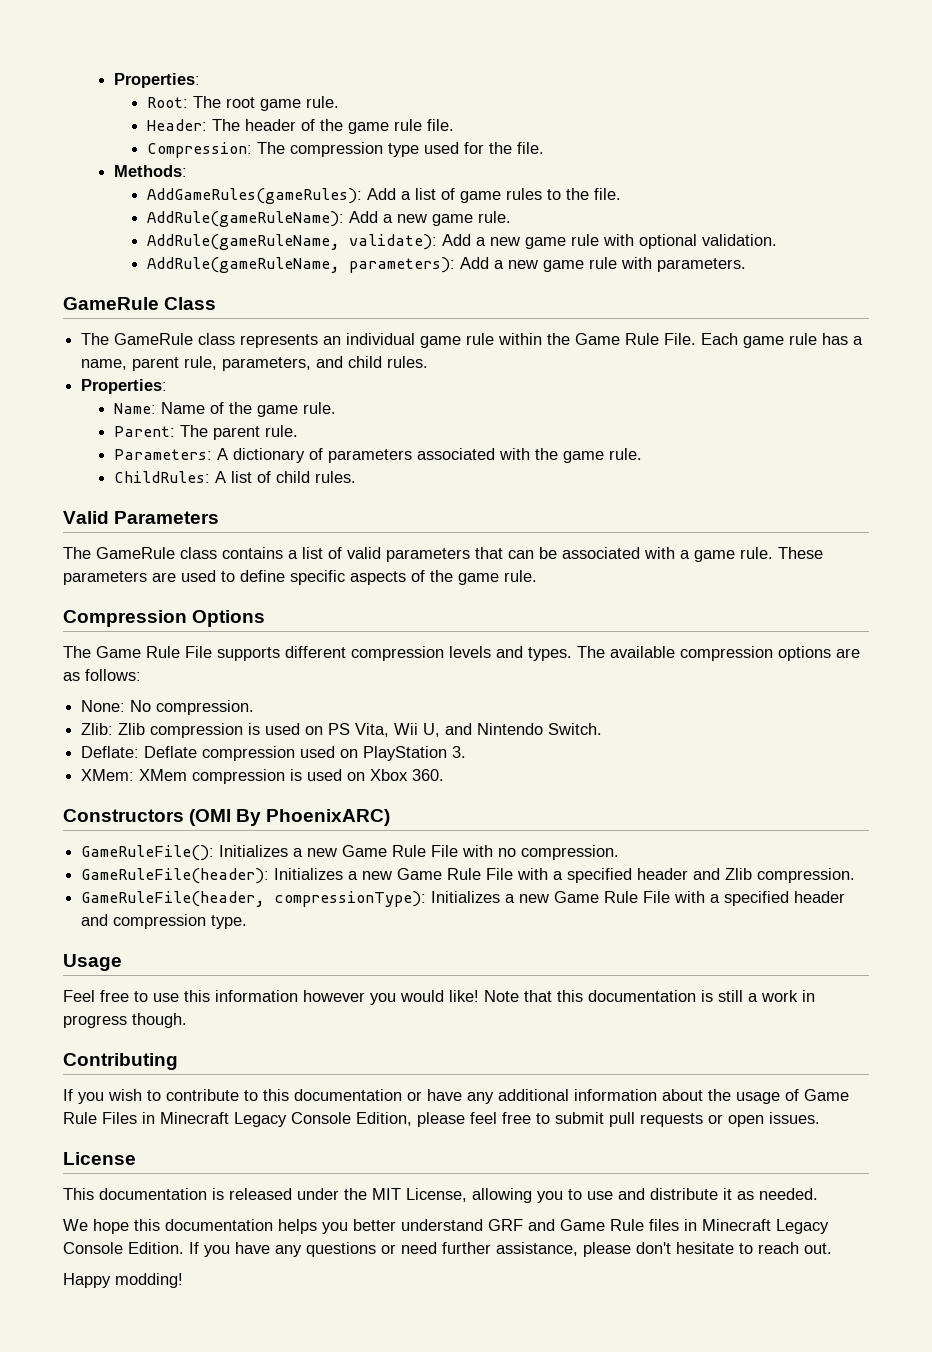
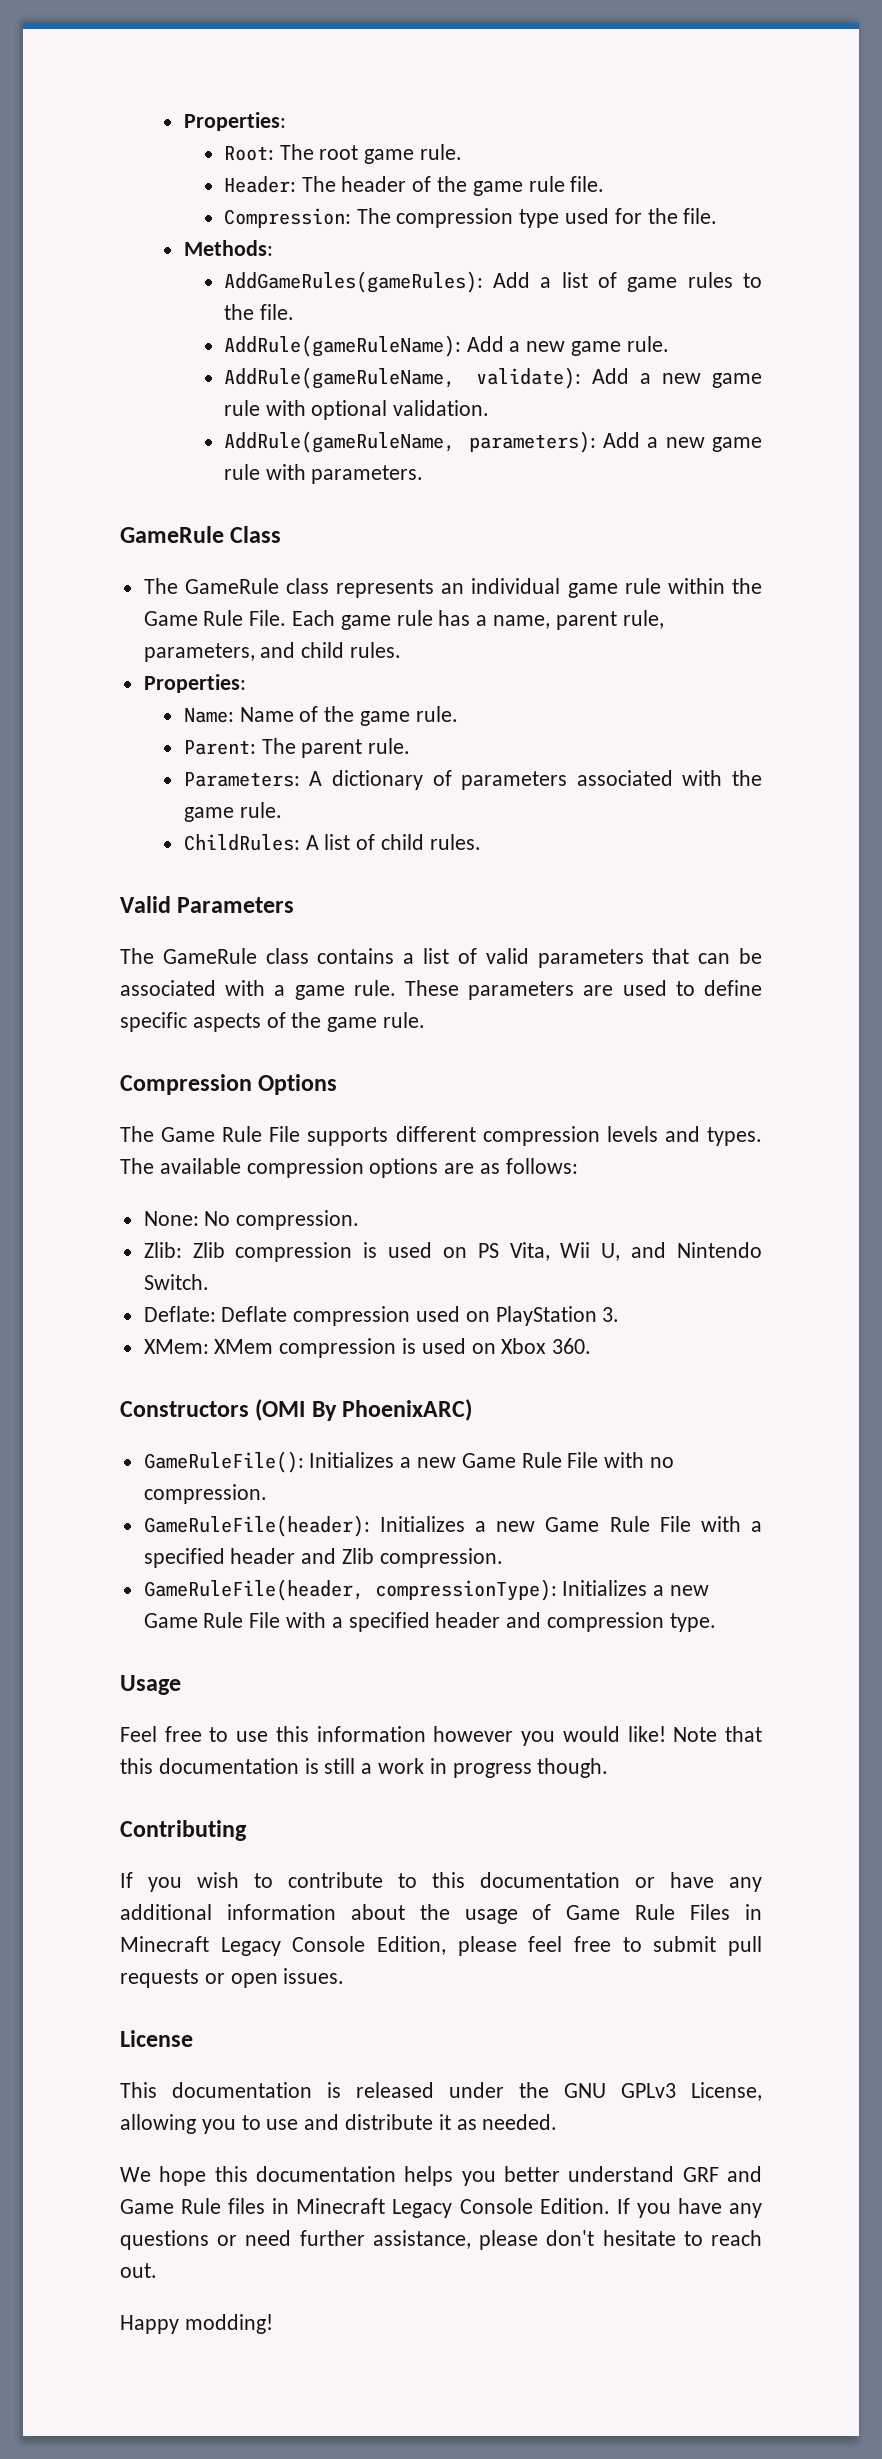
- This documentation is released under the MIT License, allowing you to use and distribute it as needed.
+ This documentation is released under the GNU GPLv3 License, allowing you to use and distribute it as needed.

